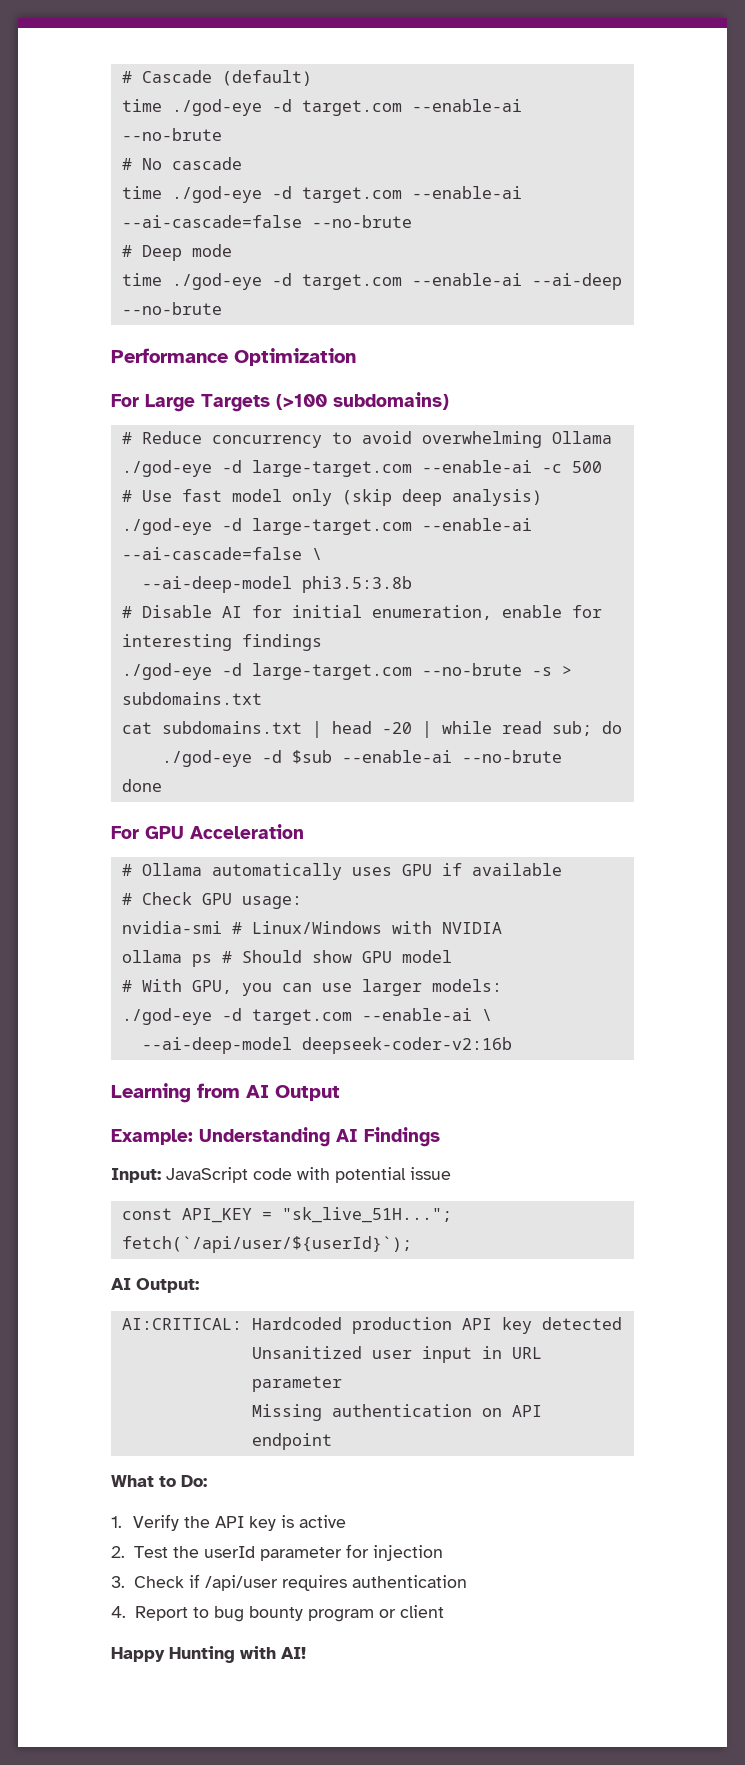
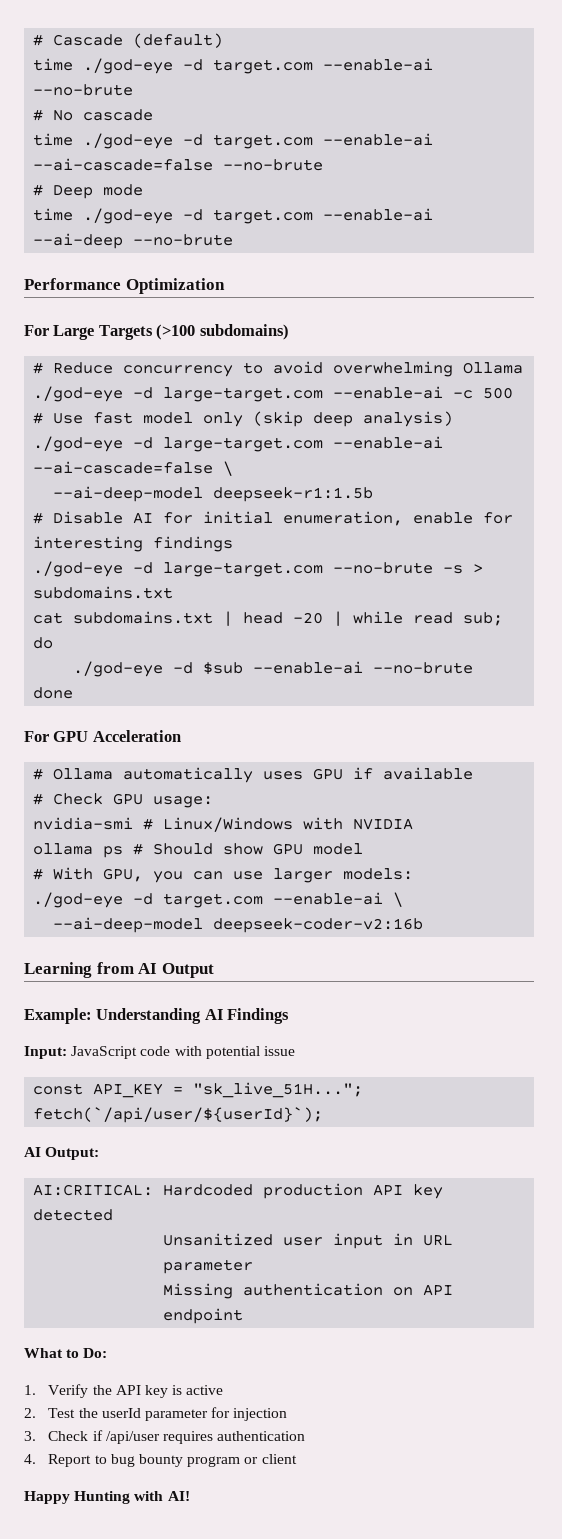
- --ai-deep-model phi3.5:3.8b
+ --ai-deep-model deepseek-r1:1.5b

